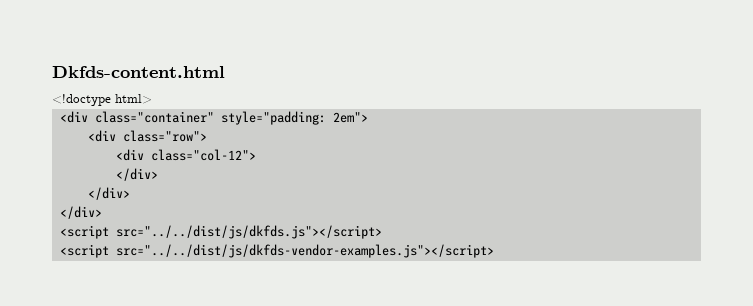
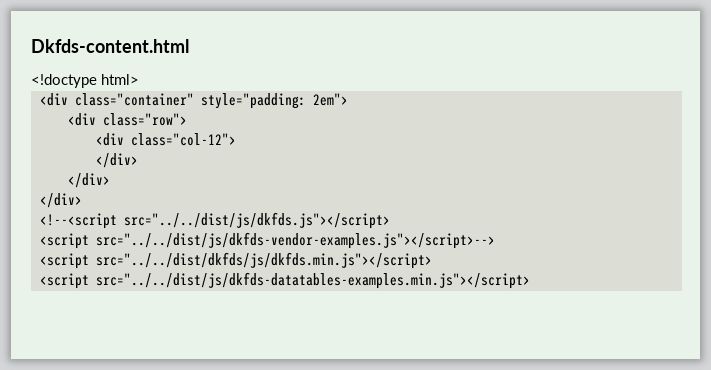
- <script src="../../dist/js/dkfds.js"></script>
+ <!--<script src="../../dist/js/dkfds.js"></script>
- <script src="../../dist/js/dkfds-vendor-examples.js"></script>
+ <script src="../../dist/js/dkfds-vendor-examples.js"></script>-->
+ <script src="../../dist/dkfds/js/dkfds.min.js"></script>
+ <script src="../../dist/js/dkfds-datatables-examples.min.js"></script>

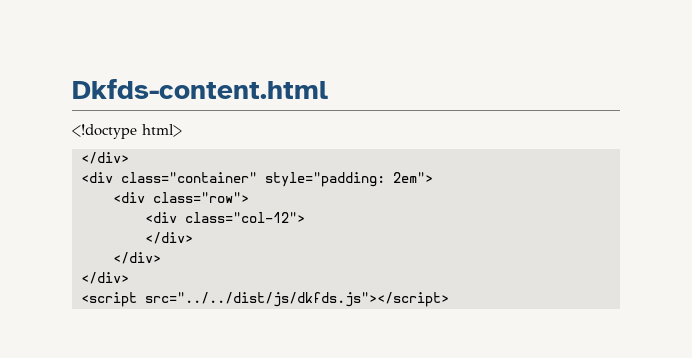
  <!doctype html>
+ </div>
- <!--<script src="../../dist/js/dkfds.js"></script>
+ <script src="../../dist/js/dkfds.js"></script>
- <script src="../../dist/js/dkfds-vendor-examples.js"></script>-->
- <script src="../../dist/dkfds/js/dkfds.min.js"></script>
- <script src="../../dist/js/dkfds-datatables-examples.min.js"></script>

